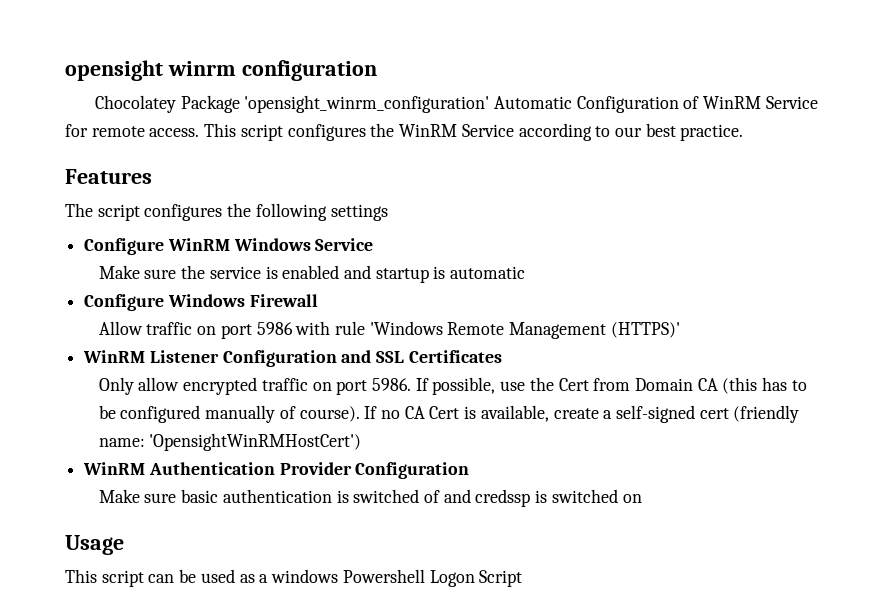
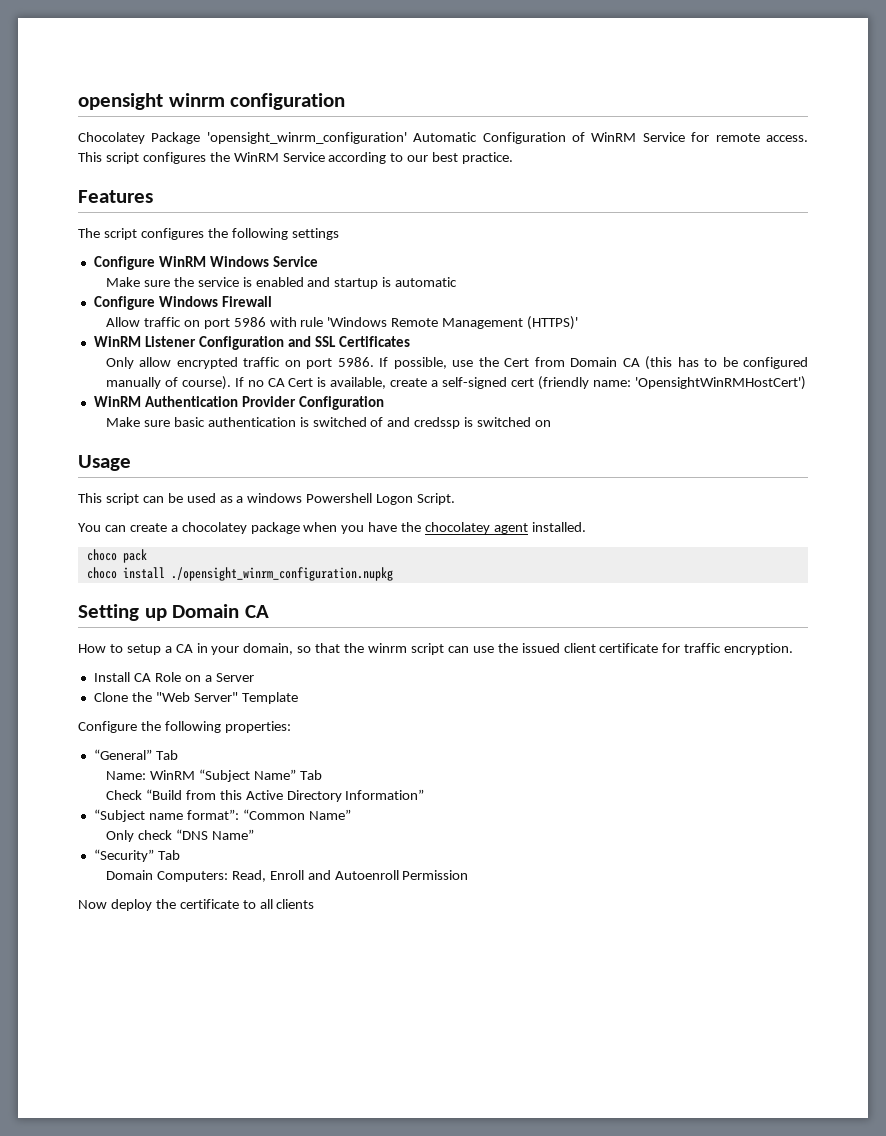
- This script can be used as a windows Powershell Logon Script
+ This script can be used as a windows Powershell Logon Script.
+ You can create a chocolatey package when you have the chocolatey agent installed.
+ choco pack
+ choco install ./opensight_winrm_configuration.nupkg
+ Setting up Domain CA
+ How to setup a CA in your domain, so that the winrm script can use the issued client certificate for traffic encryption.
+ Install CA Role on a Server
+ Clone the "Web Server" Template
+ Configure the following properties:
+ “General” Tab
+ Name: WinRM “Subject Name” Tab
+ Check “Build from this Active Directory Information”
+ “Subject name format”: “Common Name”
+ Only check “DNS Name”
+ “Security” Tab
+ Domain Computers: Read, Enroll and Autoenroll Permission
+ Now deploy the certificate to all clients

